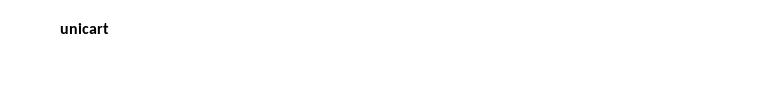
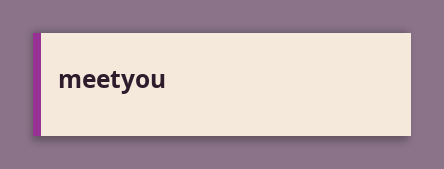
- unicart
+ meetyou

